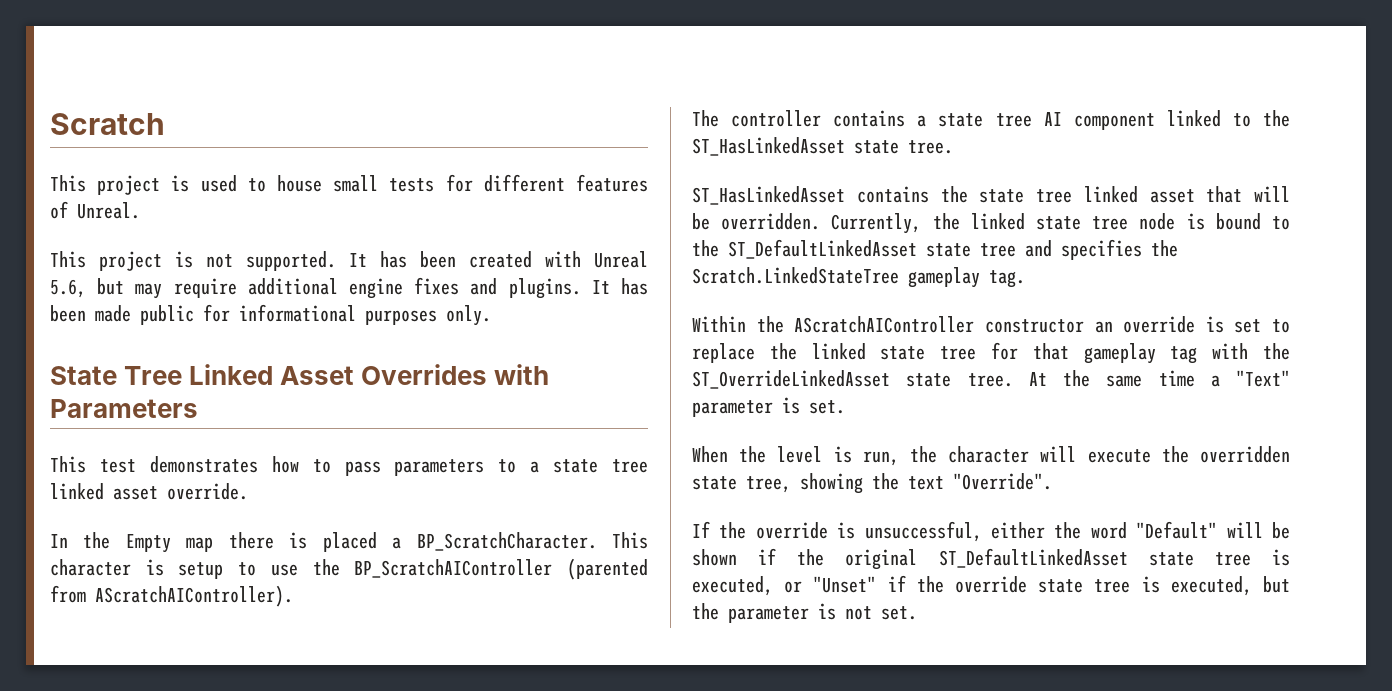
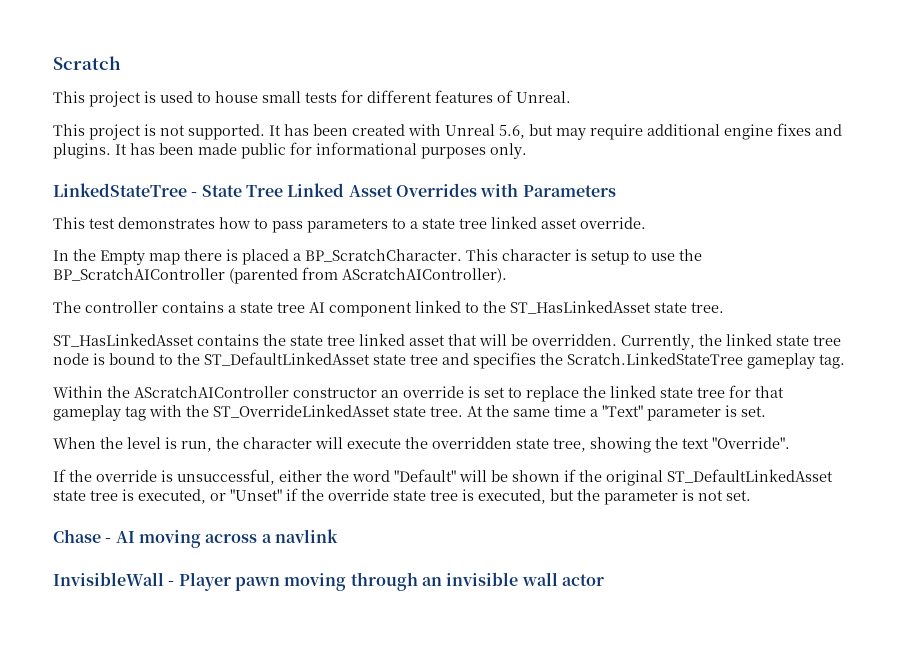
- State Tree Linked Asset Overrides with Parameters
+ LinkedStateTree - State Tree Linked Asset Overrides with Parameters
+ Chase - AI moving across a navlink
+ InvisibleWall - Player pawn moving through an invisible wall actor

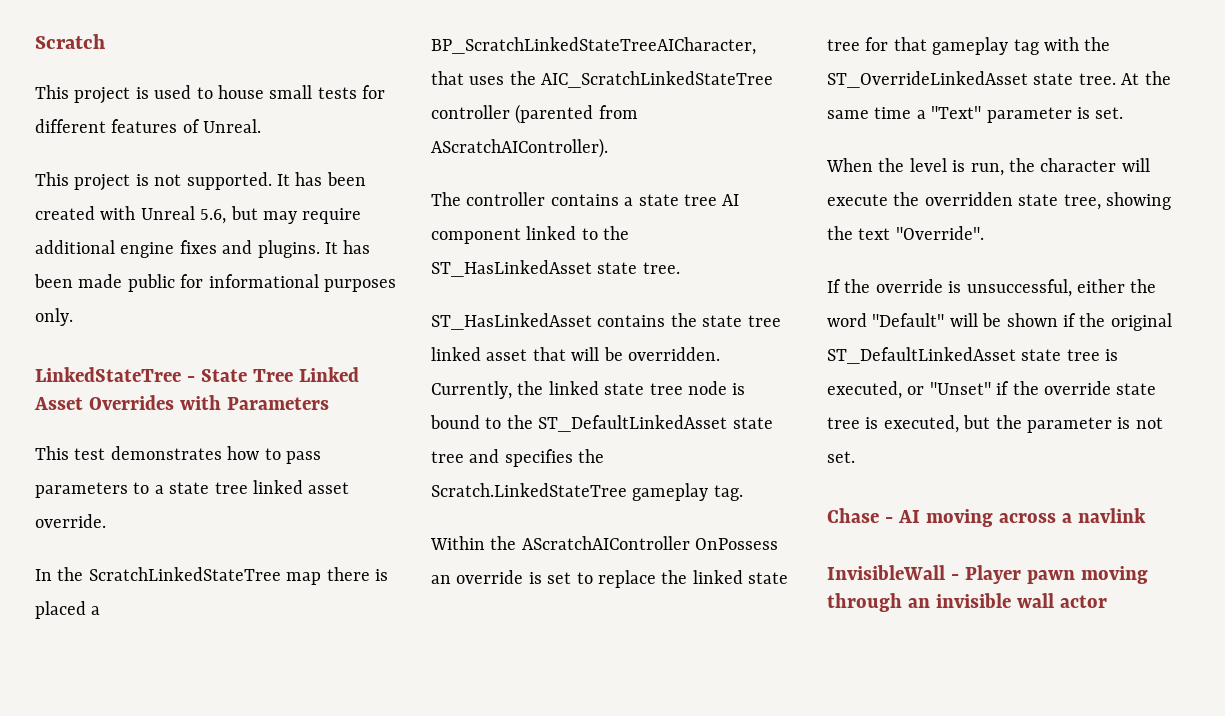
- In the Empty map there is placed a BP_ScratchCharacter. This character is setup to use the BP_ScratchAIController (parented from AScratchAIController).
+ In the ScratchLinkedStateTree map there is placed a BP_ScratchLinkedStateTreeAICharacter, that uses the AIC_ScratchLinkedStateTree controller (parented from AScratchAIController).
- Within the AScratchAIController constructor an override is set to replace the linked state tree for that gameplay tag with the ST_OverrideLinkedAsset state tree.
+ Within the AScratchAIController OnPossess an override is set to replace the linked state tree for that gameplay tag with the ST_OverrideLinkedAsset state tree.

